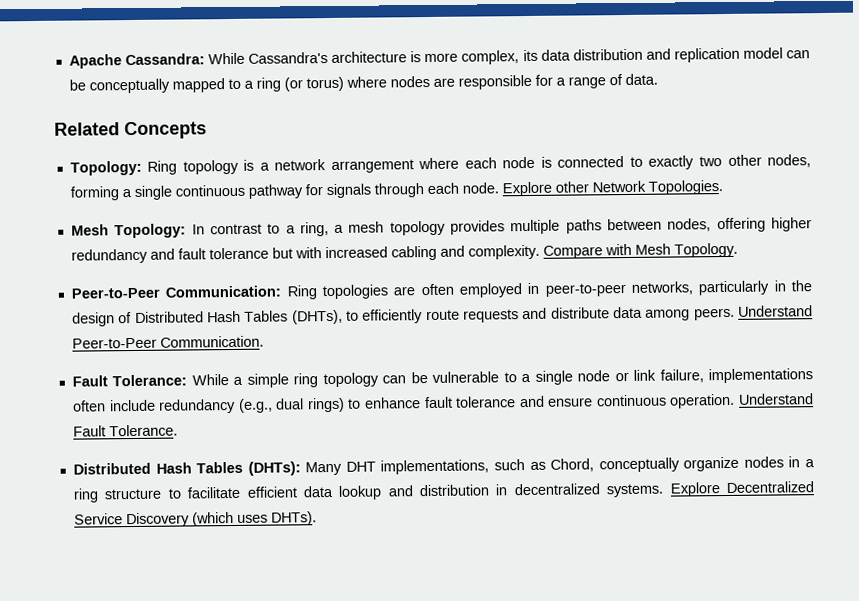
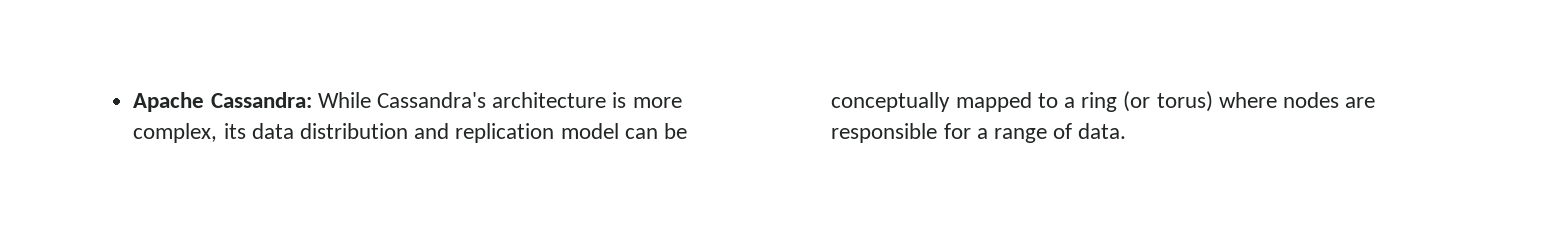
- Related Concepts
- Topology: Ring topology is a network arrangement where each node is connected to exactly two other nodes, forming a single continuous pathway for signals through each node. Explore other Network Topologies.
- Mesh Topology: In contrast to a ring, a mesh topology provides multiple paths between nodes, offering higher redundancy and fault tolerance but with increased cabling and complexity. Compare with Mesh Topology.
- Peer-to-Peer Communication: Ring topologies are often employed in peer-to-peer networks, particularly in the design of Distributed Hash Tables (DHTs), to efficiently route requests and distribute data among peers. Understand Peer-to-Peer Communication.
- Fault Tolerance: While a simple ring topology can be vulnerable to a single node or link failure, implementations often include redundancy (e.g., dual rings) to enhance fault tolerance and ensure continuous operation. Understand Fault Tolerance.
- Distributed Hash Tables (DHTs): Many DHT implementations, such as Chord, conceptually organize nodes in a ring structure to facilitate efficient data lookup and distribution in decentralized systems. Explore Decentralized Service Discovery (which uses DHTs).

